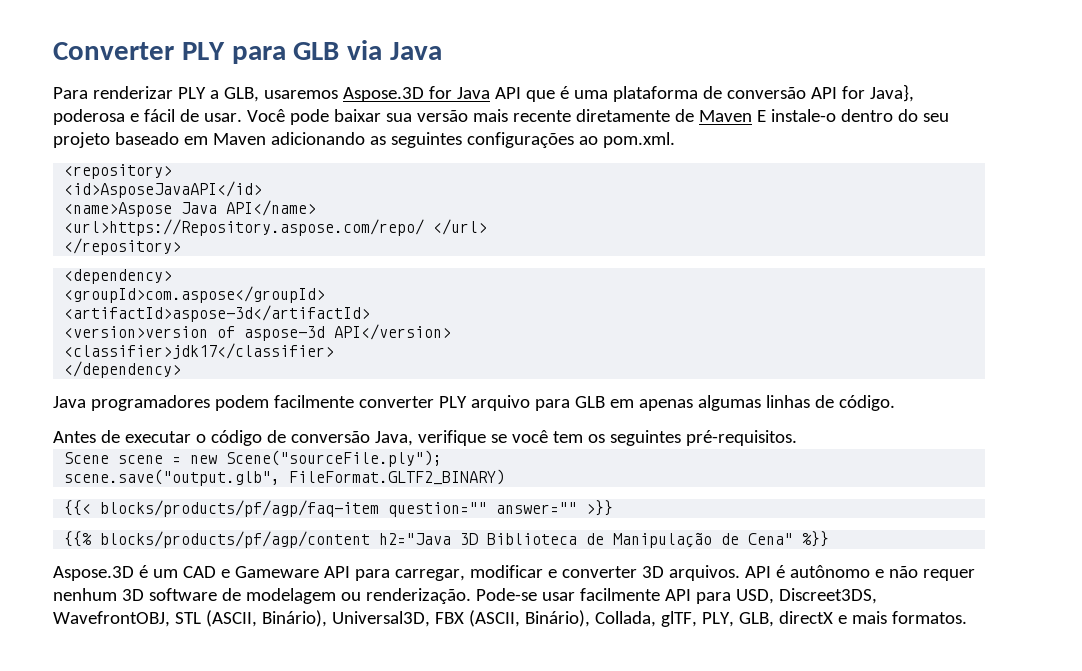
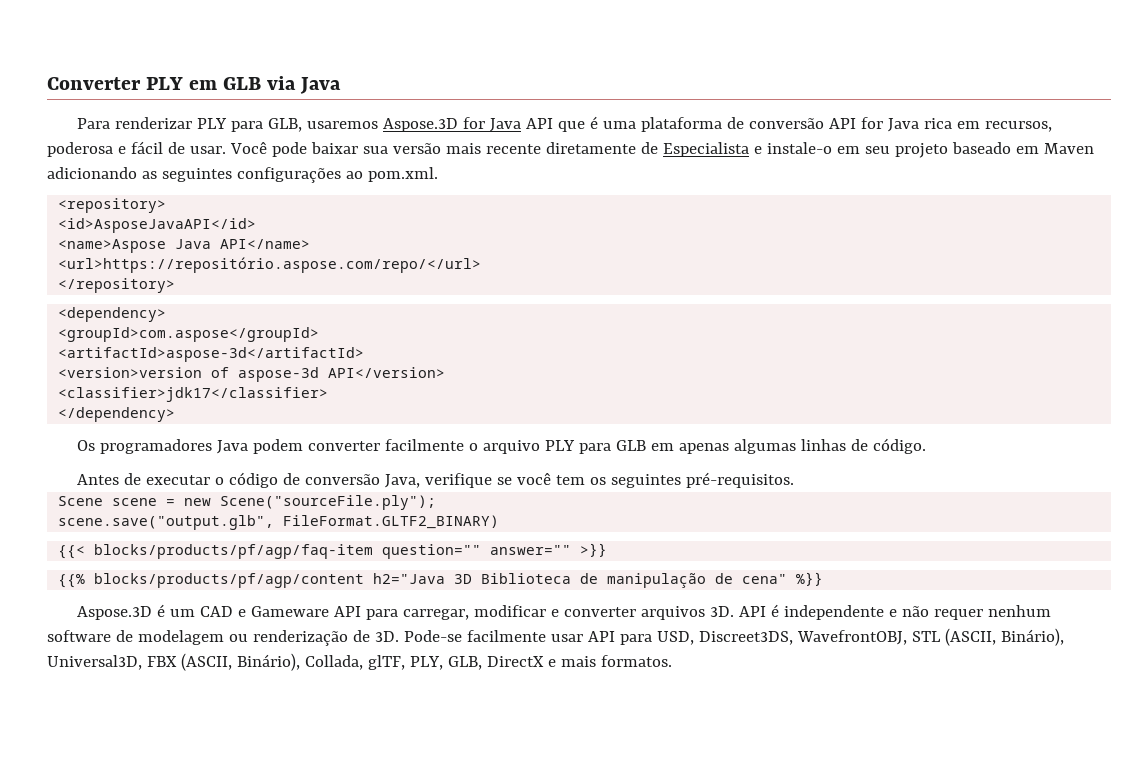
- Converter PLY para GLB via Java
+ Converter PLY em GLB via Java
- Para renderizar PLY a GLB, usaremos Aspose.3D for Java API que é uma plataforma de conversão API for Java}, poderosa e fácil de usar.
+ Para renderizar PLY para GLB, usaremos Aspose.3D for Java API que é uma plataforma de conversão API for Java rica em recursos, poderosa e fácil de usar.
- Você pode baixar sua versão mais recente diretamente de Maven E instale-o dentro do seu projeto baseado em Maven adicionando as seguintes configurações ao pom.xml.
+ Você pode baixar sua versão mais recente diretamente de Especialista e instale-o em seu projeto baseado em Maven adicionando as seguintes configurações ao pom.xml.
- <url>https://Repository.aspose.com/repo/ </url>
+ <url>https://repositório.aspose.com/repo/</url>
- Java programadores podem facilmente converter PLY arquivo para GLB em apenas algumas linhas de código.
+ Os programadores Java podem converter facilmente o arquivo PLY para GLB em apenas algumas linhas de código.
- {{% blocks/products/pf/agp/content h2="Java 3D Biblioteca de Manipulação de Cena" %}}
+ {{% blocks/products/pf/agp/content h2="Java 3D Biblioteca de manipulação de cena" %}}
- Aspose.3D é um CAD e Gameware API para carregar, modificar e converter 3D arquivos.
+ Aspose.3D é um CAD e Gameware API para carregar, modificar e converter arquivos 3D.
- API é autônomo e não requer nenhum 3D software de modelagem ou renderização. Pode-se usar facilmente API para USD, Discreet3DS, WavefrontOBJ, STL (ASCII, Binário), Universal3D, FBX (ASCII, Binário), Collada, glTF, PLY, GLB, directX e mais formatos.
+ API é independente e não requer nenhum software de modelagem ou renderização de 3D. Pode-se facilmente usar API para USD, Discreet3DS, WavefrontOBJ, STL (ASCII, Binário), Universal3D, FBX (ASCII, Binário), Collada, glTF, PLY, GLB, DirectX e mais formatos.

